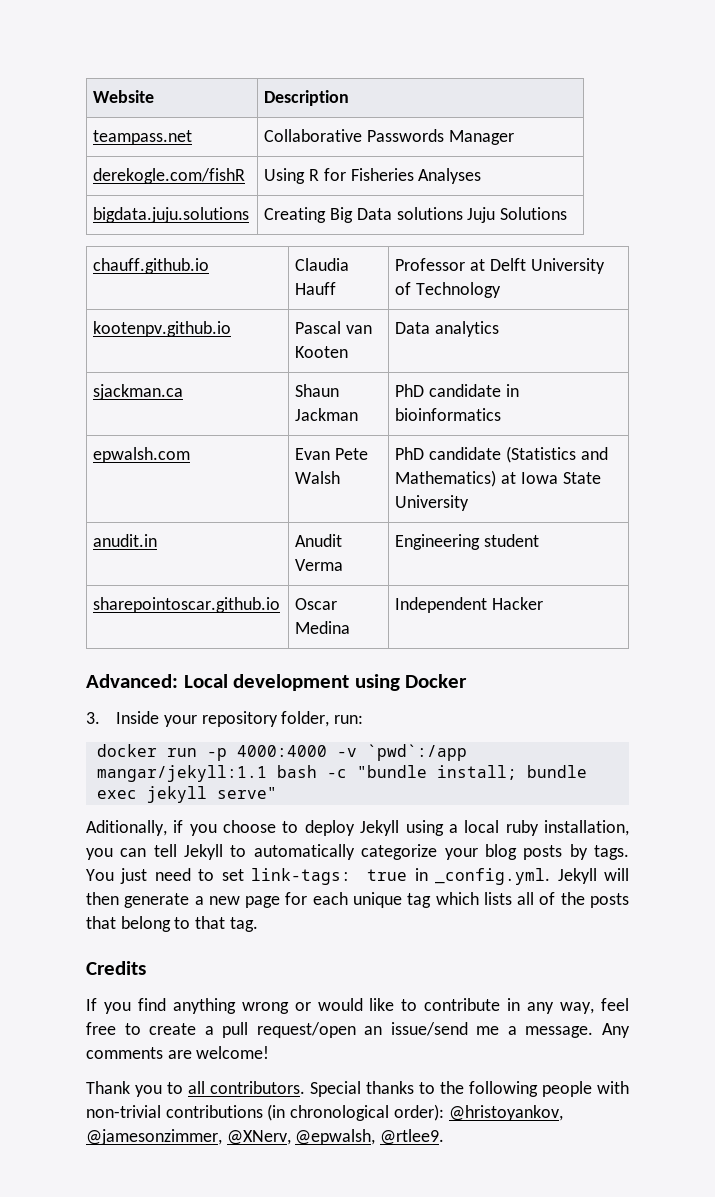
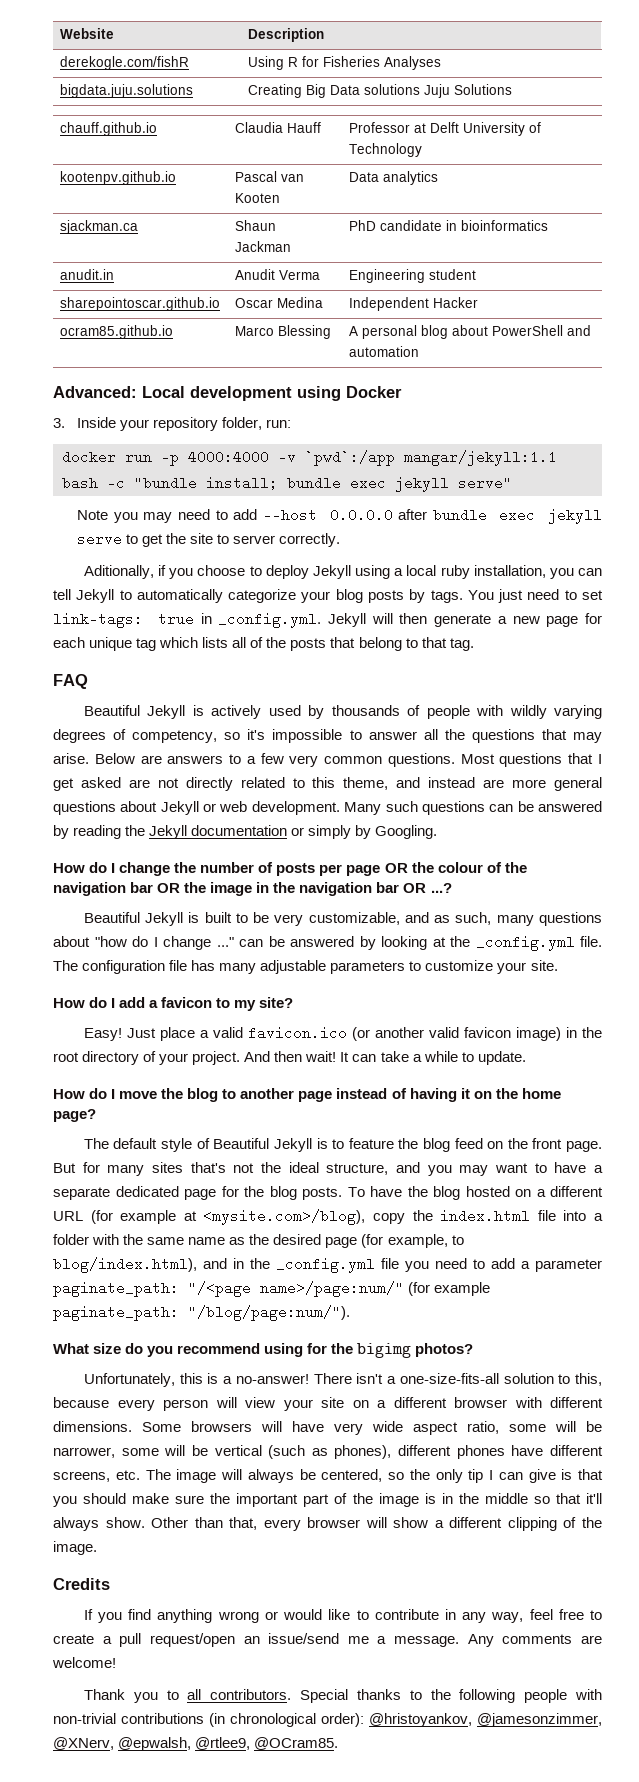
- teampass.net | Collaborative Passwords Manager
- epwalsh.com | Evan Pete Walsh | PhD candidate (Statistics and Mathematics) at Iowa State University
+ ocram85.github.io | Marco Blessing | A personal blog about PowerShell and automation
+ Note you may need to add --host 0.0.0.0 after bundle exec jekyll serve to get the site to server correctly.
+ FAQ
+ Beautiful Jekyll is actively used by thousands of people with wildly varying degrees of competency, so it's impossible to answer all the questions that may arise. Below are answers to a few very common questions. Most questions that I get asked are not directly related to this theme, and instead are more general questions about Jekyll or web development. Many such questions can be answered by reading the Jekyll documentation or simply by Googling.
+ How do I change the number of posts per page OR the colour of the navigation bar OR the image in the navigation bar OR ...?
+ Beautiful Jekyll is built to be very customizable, and as such, many questions about "how do I change ..." can be answered by looking at the _config.yml file. The configuration file has many adjustable parameters to customize your site.
+ How do I add a favicon to my site?
+ Easy! Just place a valid favicon.ico (or another valid favicon image) in the root directory of your project. And then wait! It can take a while to update.
+ How do I move the blog to another page instead of having it on the home page?
+ The default style of Beautiful Jekyll is to feature the blog feed on the front page. But for many sites that's not the ideal structure, and you may want to have a separate dedicated page for the blog posts. To have the blog hosted on a different URL (for example at <mysite.com>/blog), copy the index.html file into a folder with the same name as the desired page (for example, to blog/index.html), and in the _config.yml file you need to add a parameter paginate_path: "/<page name>/page:num/" (for example paginate_path: "/blog/page:num/").
+ What size do you recommend using for the bigimg photos?
+ Unfortunately, this is a no-answer! There isn't a one-size-fits-all solution to this, because every person will view your site on a different browser with different dimensions. Some browsers will have very wide aspect ratio, some will be narrower, some will be vertical (such as phones), different phones have different screens, etc. The image will always be centered, so the only tip I can give is that you should make sure the important part of the image is in the middle so that it'll always show. Other than that, every browser will show a different clipping of the image.
- Special thanks to the following people with non-trivial contributions (in chronological order): @hristoyankov, @jamesonzimmer, @XNerv, @epwalsh, @rtlee9.
+ Special thanks to the following people with non-trivial contributions (in chronological order): @hristoyankov, @jamesonzimmer, @XNerv, @epwalsh, @rtlee9, @OCram85.

